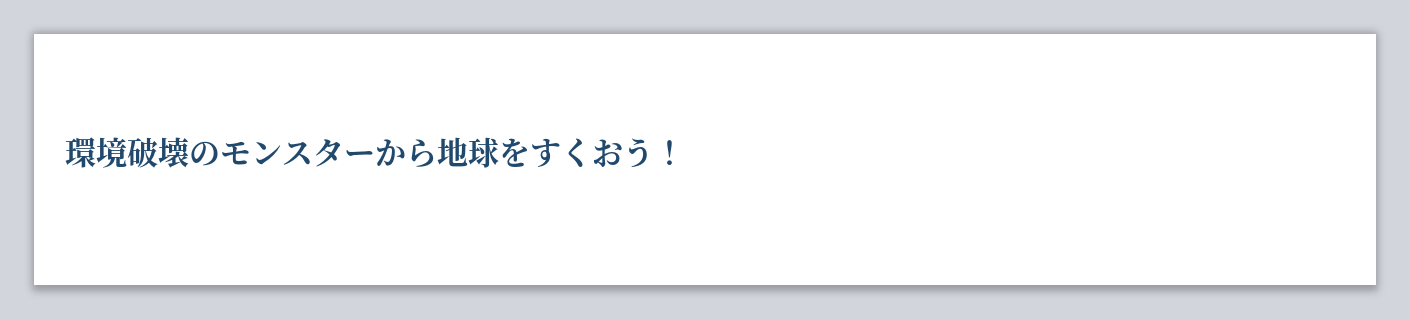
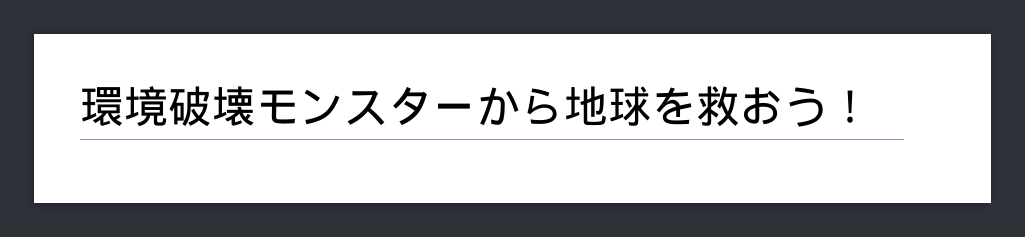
- 環境破壊のモンスターから地球をすくおう！
+ 環境破壊モンスターから地球を救おう！

